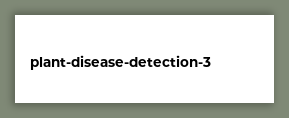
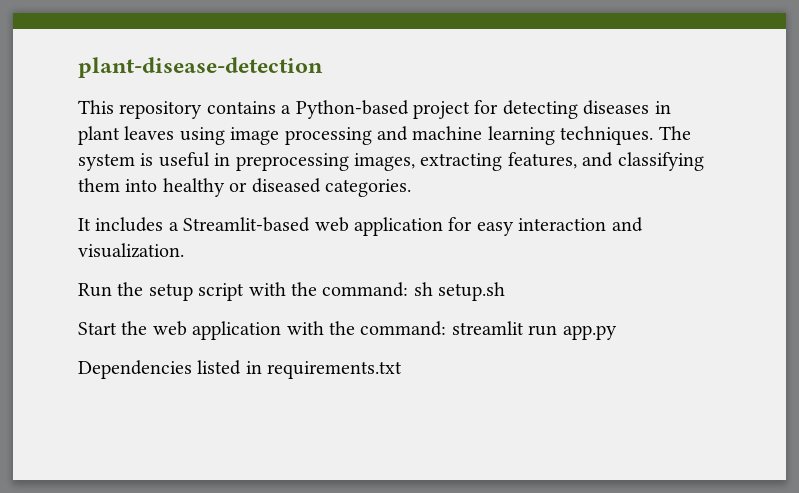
- plant-disease-detection-3
+ plant-disease-detection
+ This repository contains a Python-based project for detecting diseases in plant leaves using image processing and machine learning techniques. The system is useful in preprocessing images, extracting features, and classifying them into healthy or diseased categories.
+ It includes a Streamlit-based web application for easy interaction and visualization.
+ Run the setup script with the command: sh setup.sh
+ Start the web application with the command: streamlit run app.py
+ Dependencies listed in requirements.txt

